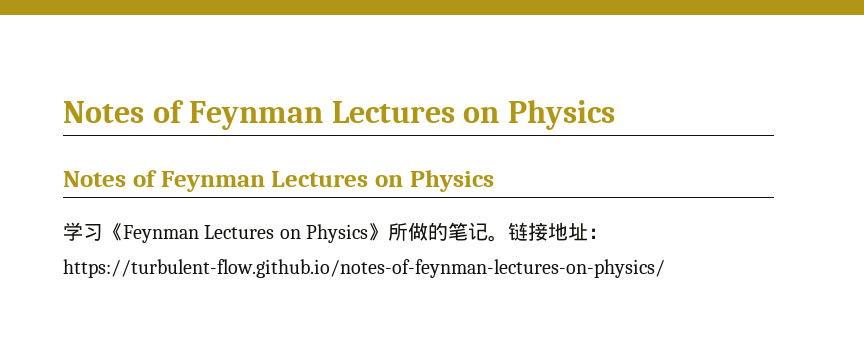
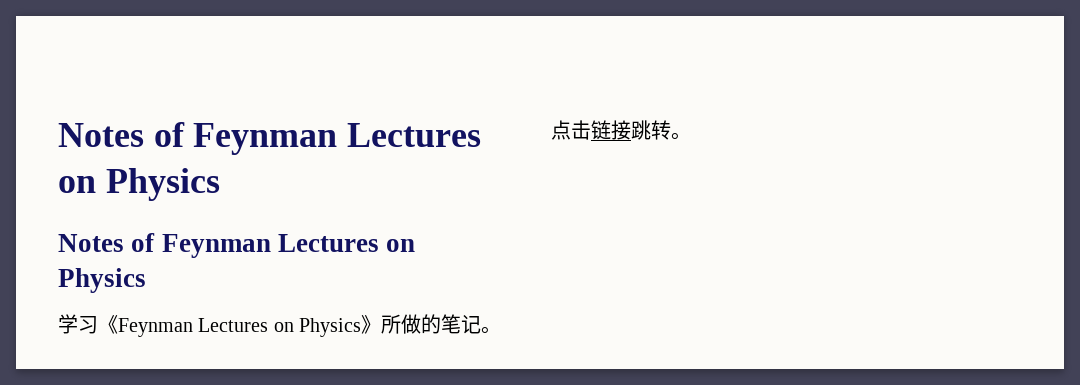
- 链接地址：https://turbulent-flow.github.io/notes-of-feynman-lectures-on-physics/
+ 点击链接跳转。

